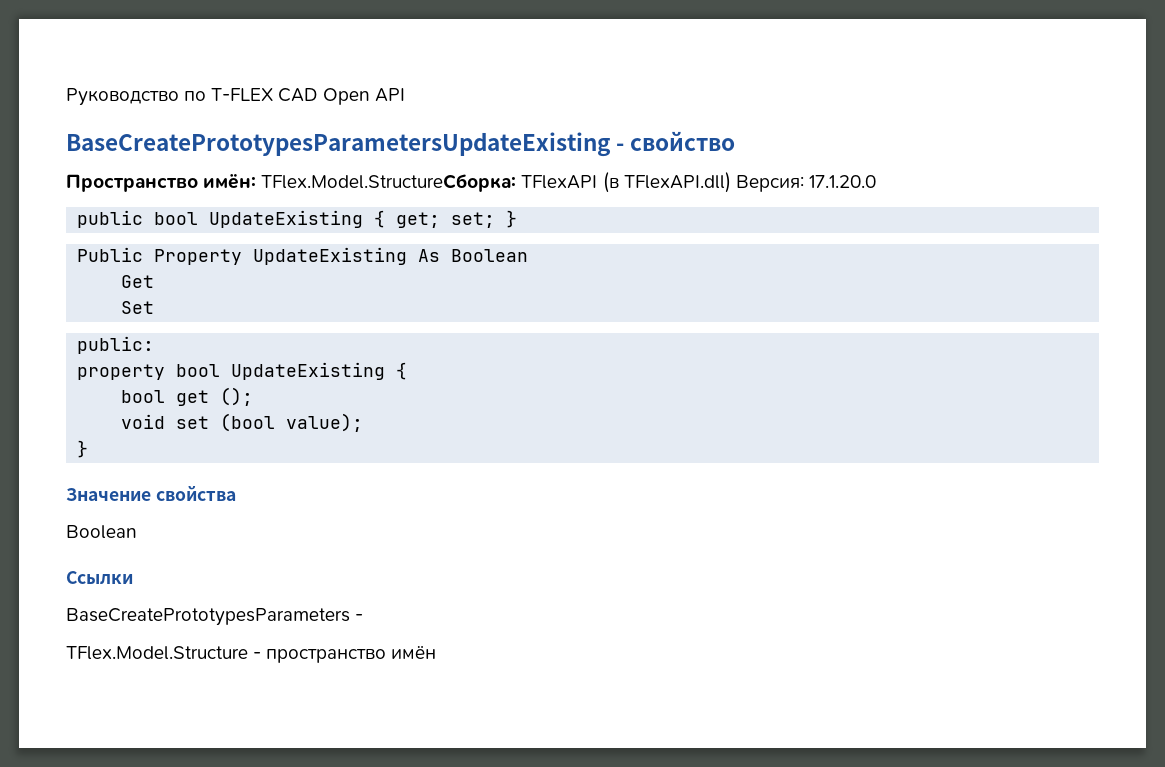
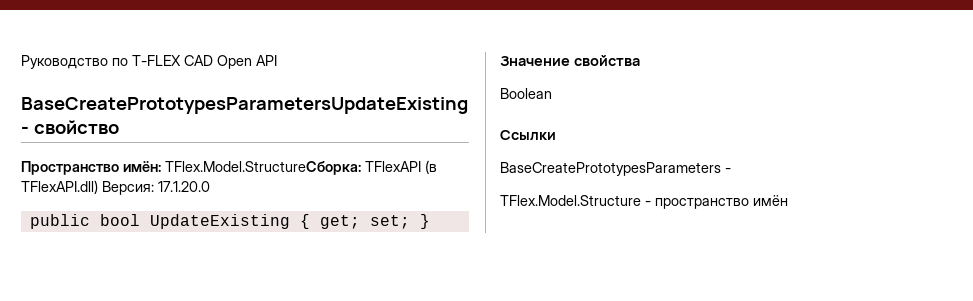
- Public Property UpdateExisting As Boolean
- Get
- Set
- public:
- property bool UpdateExisting {
- bool get ();
- void set (bool value);
- }

